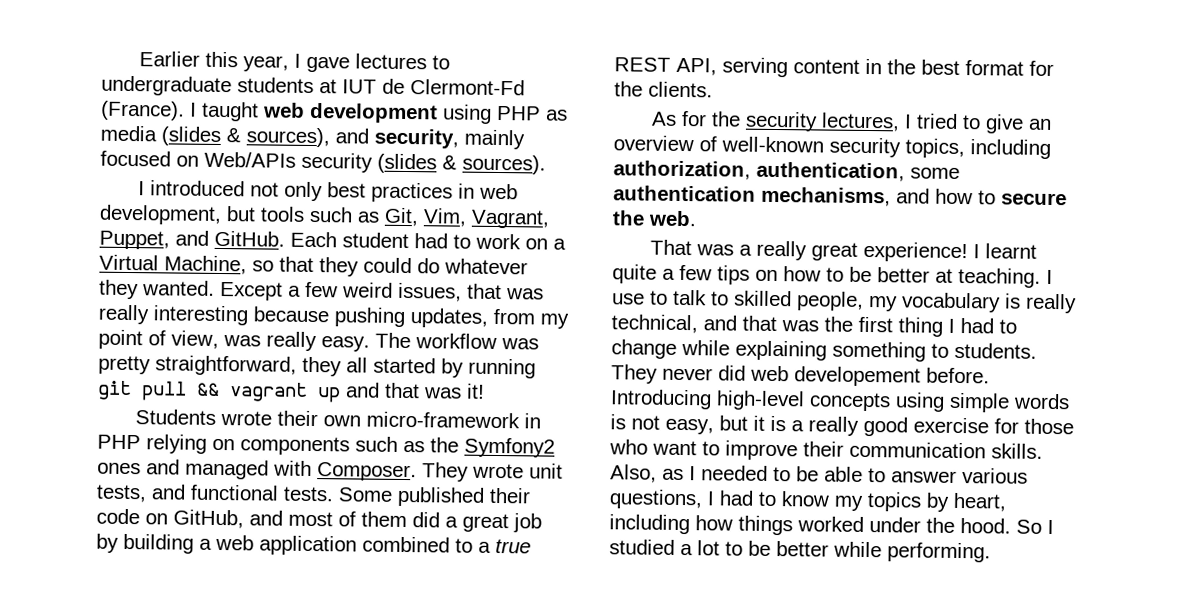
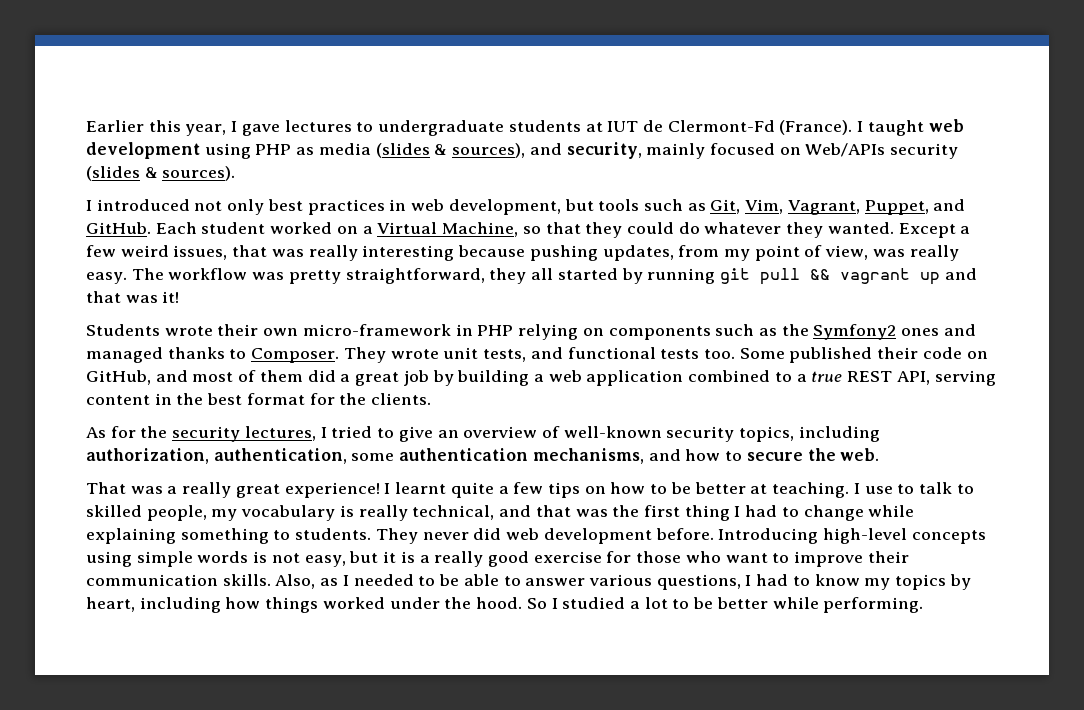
- Each student had to work on a Virtual Machine, so that they could do whatever they wanted.
+ Each student worked on a Virtual Machine, so that they could do whatever they wanted.
- Students wrote their own micro-framework in PHP relying on components such as the Symfony2 ones and managed with Composer.
+ Students wrote their own micro-framework in PHP relying on components such as the Symfony2 ones and managed thanks to Composer.
- They wrote unit tests, and functional tests.
+ They wrote unit tests, and functional tests too.
- They never did web developement before.
+ They never did web development before.

